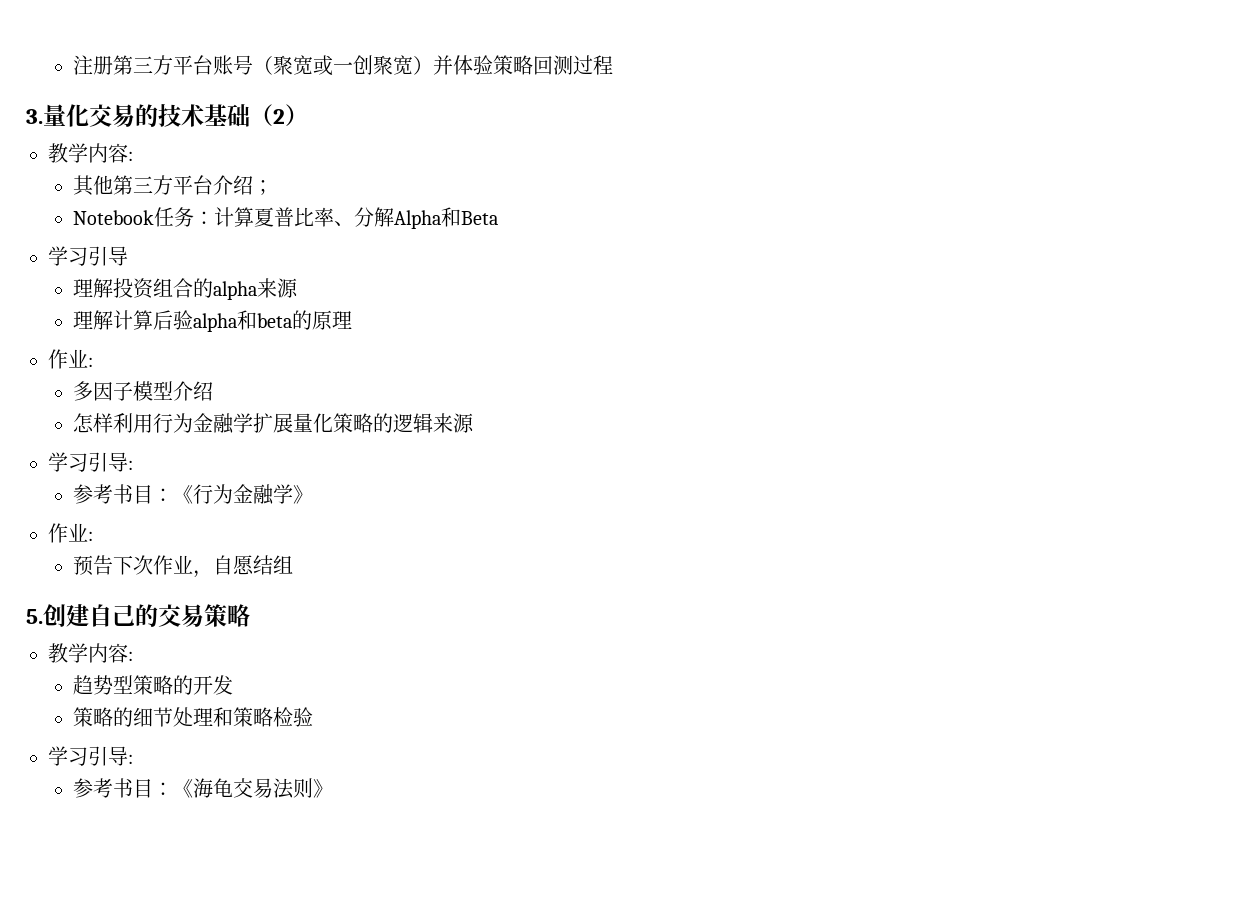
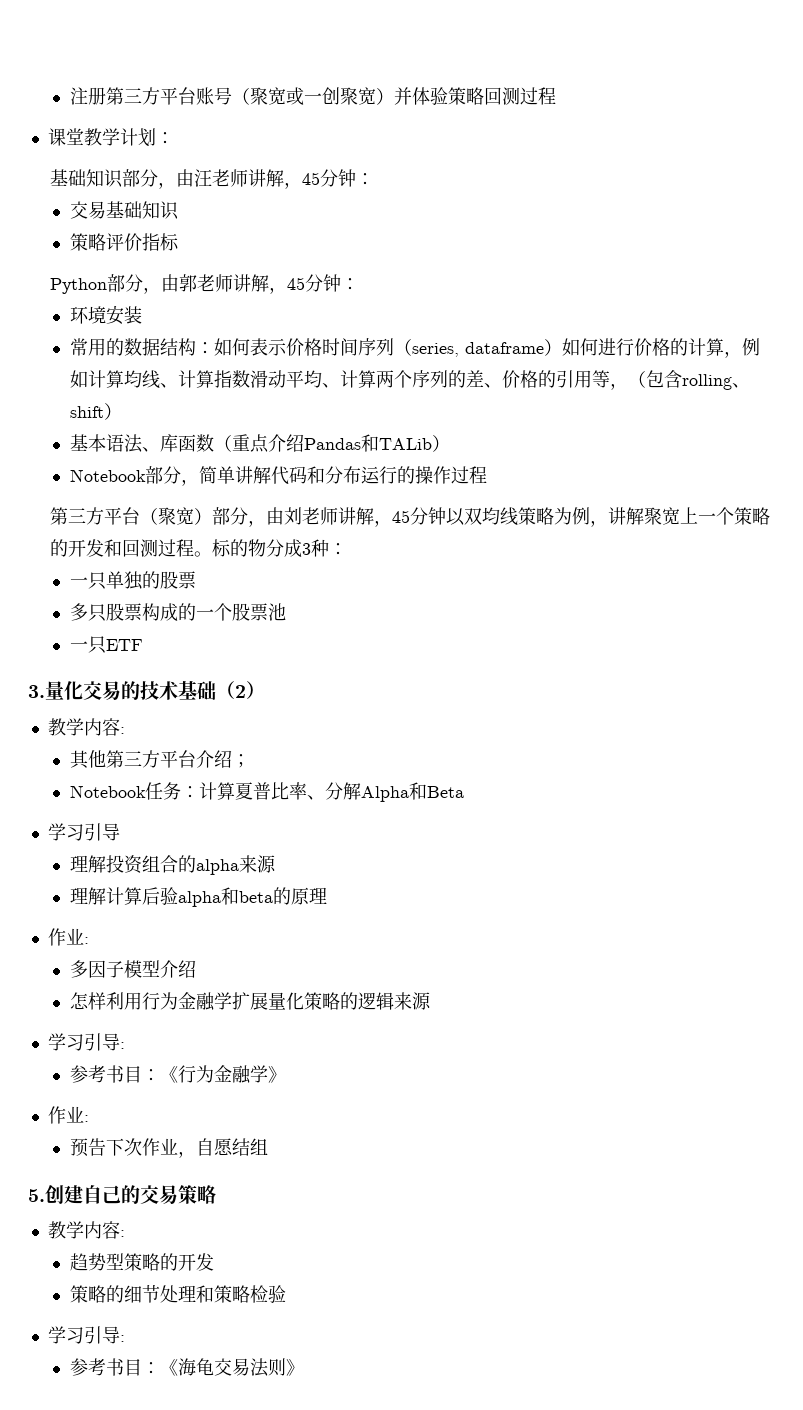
+ 课堂教学计划：
+ 基础知识部分，由汪老师讲解，45分钟：
+ 交易基础知识
+ 策略评价指标
+ Python部分，由郭老师讲解，45分钟：
+ 环境安装
+ 常用的数据结构：如何表示价格时间序列（series, dataframe）如何进行价格的计算，例如计算均线、计算指数滑动平均、计算两个序列的差、价格的引用等，（包含rolling、shift）
+ 基本语法、库函数（重点介绍Pandas和TALib）
+ Notebook部分，简单讲解代码和分布运行的操作过程
+ 第三方平台（聚宽）部分，由刘老师讲解，45分钟以双均线策略为例，讲解聚宽上一个策略的开发和回测过程。标的物分成3种：
+ 一只单独的股票
+ 多只股票构成的一个股票池
+ 一只ETF

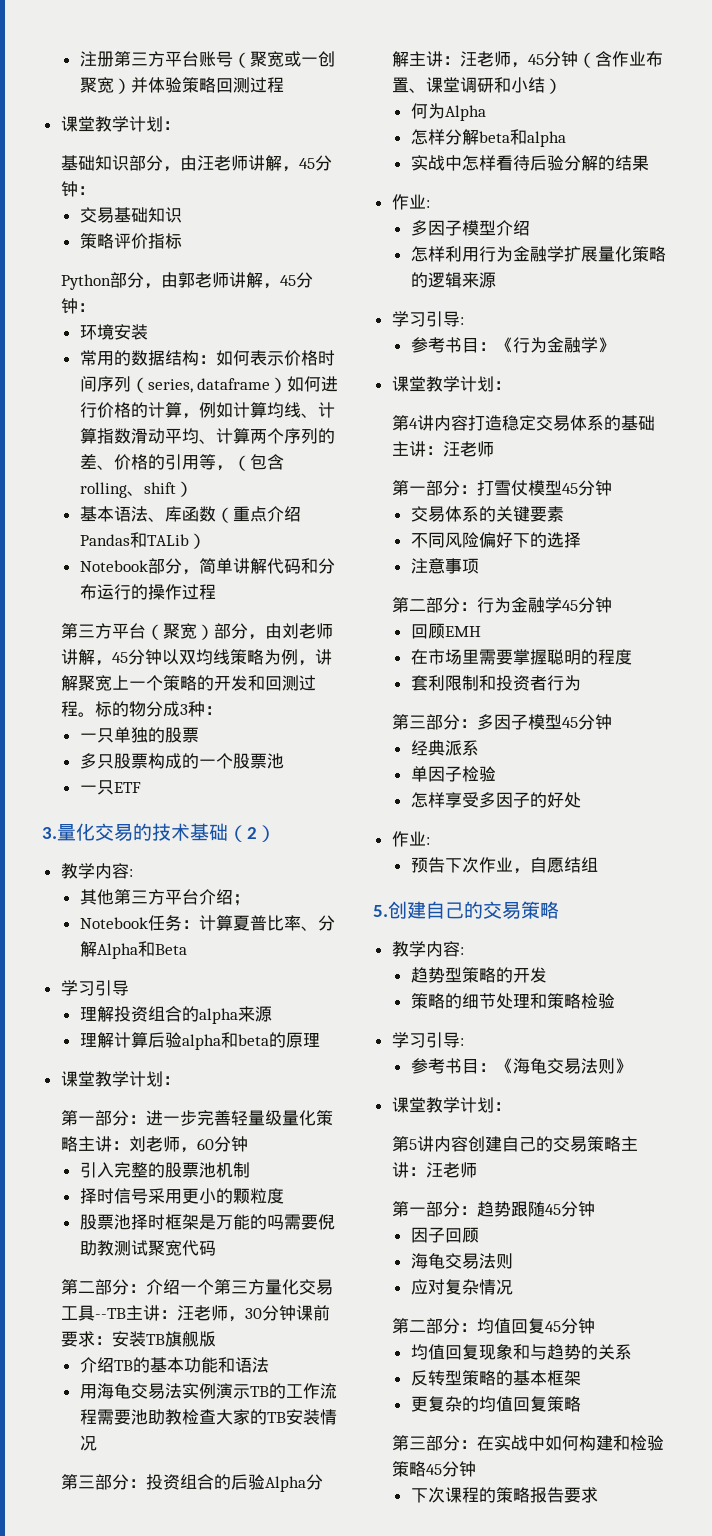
  理解计算后验alpha和beta的原理
+ 课堂教学计划：
+ 第一部分：进一步完善轻量级量化策略主讲：刘老师，60分钟
+ 引入完整的股票池机制
+ 择时信号采用更小的颗粒度
+ 股票池择时框架是万能的吗需要倪助教测试聚宽代码
+ 第二部分：介绍一个第三方量化交易工具--TB主讲：汪老师，30分钟课前要求：安装TB旗舰版
+ 介绍TB的基本功能和语法
+ 用海龟交易法实例演示TB的工作流程需要池助教检查大家的TB安装情况
+ 第三部分：投资组合的后验Alpha分解主讲：汪老师，45分钟（含作业布置、课堂调研和小结）
+ 何为Alpha
+ 怎样分解beta和alpha
+ 实战中怎样看待后验分解的结果
  参考书目：《行为金融学》
+ 课堂教学计划：
+ 第4讲内容打造稳定交易体系的基础主讲：汪老师
+ 第一部分：打雪仗模型45分钟
+ 交易体系的关键要素
+ 不同风险偏好下的选择
+ 注意事项
+ 第二部分：行为金融学45分钟
+ 回顾EMH
+ 在市场里需要掌握聪明的程度
+ 套利限制和投资者行为
+ 第三部分：多因子模型45分钟
+ 经典派系
+ 单因子检验
+ 怎样享受多因子的好处
  参考书目：《海龟交易法则》
+ 课堂教学计划：
+ 第5讲内容创建自己的交易策略主讲：汪老师
+ 第一部分：趋势跟随45分钟
+ 因子回顾
+ 海龟交易法则
+ 应对复杂情况
+ 第二部分：均值回复45分钟
+ 均值回复现象和与趋势的关系
+ 反转型策略的基本框架
+ 更复杂的均值回复策略
+ 第三部分：在实战中如何构建和检验策略45分钟
+ 下次课程的策略报告要求

